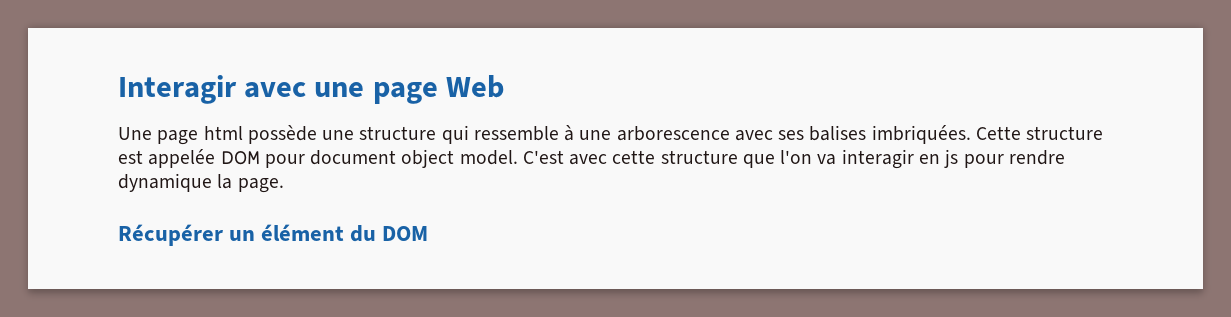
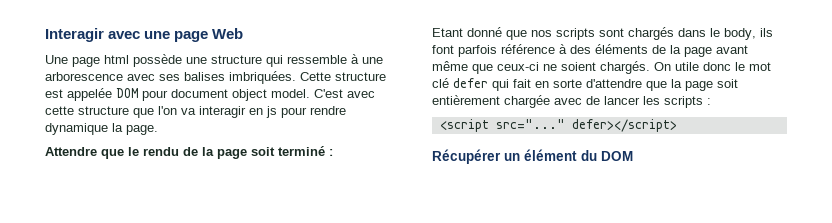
+ Attendre que le rendu de la page soit terminé :
+ Etant donné que nos scripts sont chargés dans le body, ils font parfois référence à des éléments de la page avant même que ceux-ci ne soient chargés. On utile donc le mot clé defer qui fait en sorte d'attendre que la page soit entièrement chargée avec de lancer les scripts :
+ <script src="..." defer></script>

